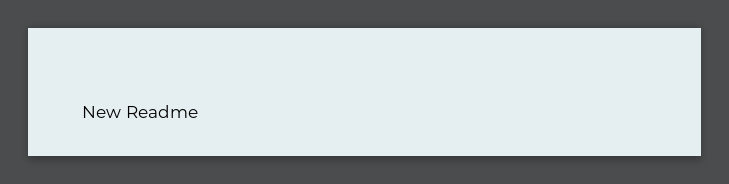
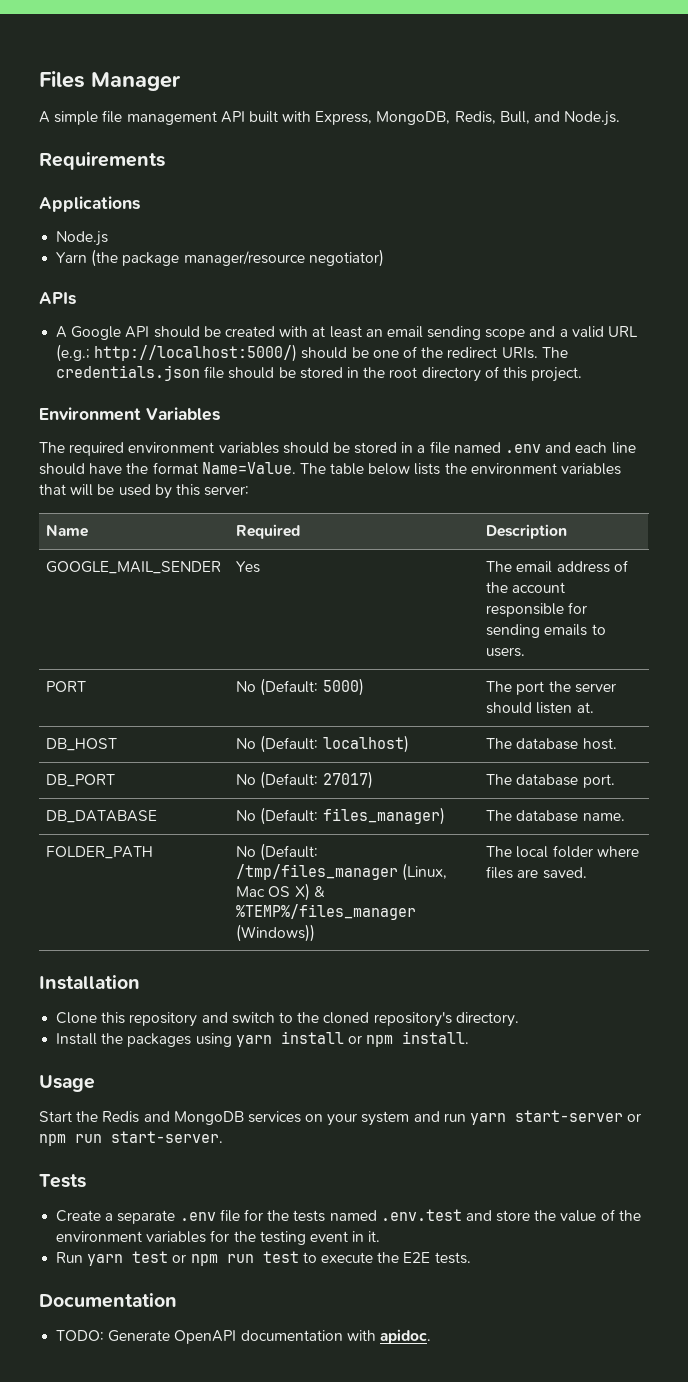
- New Readme
+ Files Manager
+ A simple file management API built with Express, MongoDB, Redis, Bull, and Node.js.
+ Requirements
+ Applications
+ Node.js
+ Yarn (the package manager/resource negotiator)
+ APIs
+ A Google API should be created with at least an email sending scope and a valid URL (e.g.; http://localhost:5000/) should be one of the redirect URIs. The credentials.json file should be stored in the root directory of this project.
+ Environment Variables
+ The required environment variables should be stored in a file named .env and each line should have the format Name=Value. The table below lists the environment variables that will be used by this server:
+ Name | Required | Description
+ GOOGLE_MAIL_SENDER | Yes | The email address of the account responsible for sending emails to users.
+ PORT | No (Default: 5000) | The port the server should listen at.
+ DB_HOST | No (Default: localhost) | The database host.
+ DB_PORT | No (Default: 27017) | The database port.
+ DB_DATABASE | No (Default: files_manager) | The database name.
+ FOLDER_PATH | No (Default: /tmp/files_manager (Linux, Mac OS X) & %TEMP%/files_manager (Windows)) | The local folder where files are saved.
+ Installation
+ Clone this repository and switch to the cloned repository's directory.
+ Install the packages using yarn install or npm install.
+ Usage
+ Start the Redis and MongoDB services on your system and run yarn start-server or npm run start-server.
+ Tests
+ Create a separate .env file for the tests named .env.test and store the value of the environment variables for the testing event in it.
+ Run yarn test or npm run test to execute the E2E tests.
+ Documentation
+ TODO: Generate OpenAPI documentation with apidoc.

